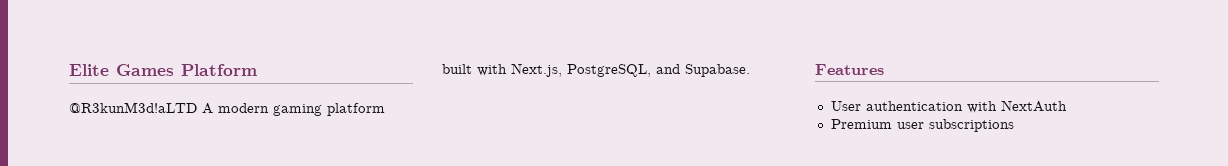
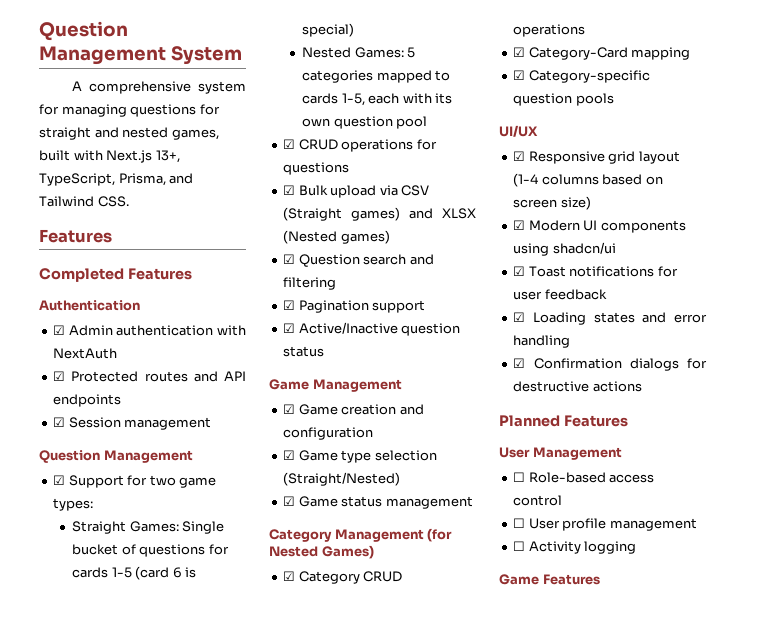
- Elite Games Platform
- @R3kunM3d!aLTD A modern gaming platform built with Next.js, PostgreSQL, and Supabase.
+ Question Management System
+ A comprehensive system for managing questions for straight and nested games, built with Next.js 13+, TypeScript, Prisma, and Tailwind CSS.
  Features
- User authentication with NextAuth
- Premium user subscriptions
+ Completed Features
+ Authentication
+ ☑ Admin authentication with NextAuth
+ ☑ Protected routes and API endpoints
+ ☑ Session management
+ Question Management
+ ☑ Support for two game types:
+ Straight Games: Single bucket of questions for cards 1-5 (card 6 is special)
+ Nested Games: 5 categories mapped to cards 1-5, each with its own question pool
+ ☑ CRUD operations for questions
+ ☑ Bulk upload via CSV (Straight games) and XLSX (Nested games)
+ ☑ Question search and filtering
+ ☑ Pagination support
+ ☑ Active/Inactive question status
+ Game Management
+ ☑ Game creation and configuration
+ ☑ Game type selection (Straight/Nested)
+ ☑ Game status management
+ Category Management (for Nested Games)
+ ☑ Category CRUD operations
+ ☑ Category-Card mapping
+ ☑ Category-specific question pools
+ UI/UX
+ ☑ Responsive grid layout (1-4 columns based on screen size)
+ ☑ Modern UI components using shadcn/ui
+ ☑ Toast notifications for user feedback
+ ☑ Loading states and error handling
+ ☑ Confirmation dialogs for destructive actions
+ Planned Features
+ User Management
+ ☐ Role-based access control
+ ☐ User profile management
+ ☐ Activity logging
+ Game Features

